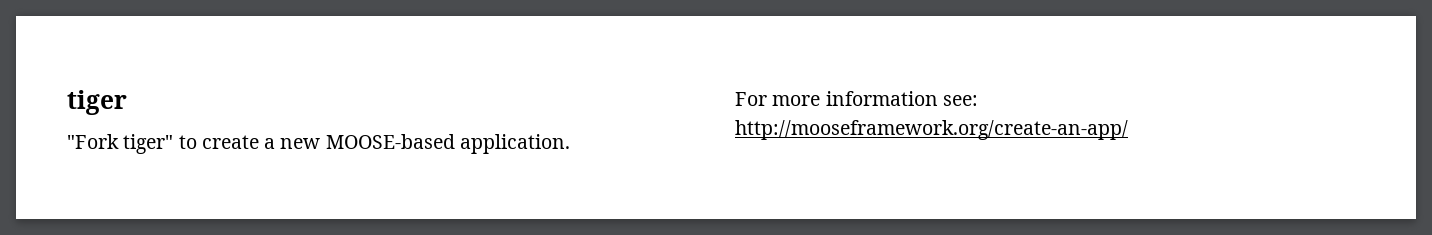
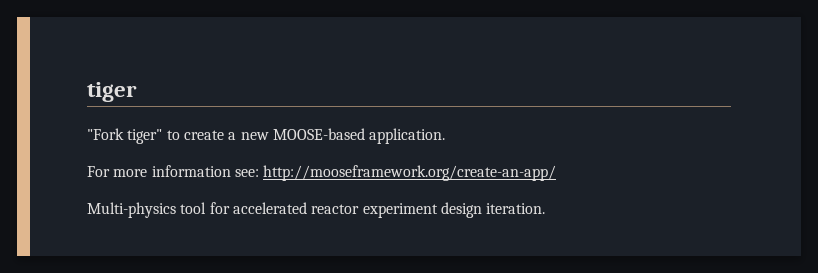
+ Multi-physics tool for accelerated reactor experiment design iteration.

